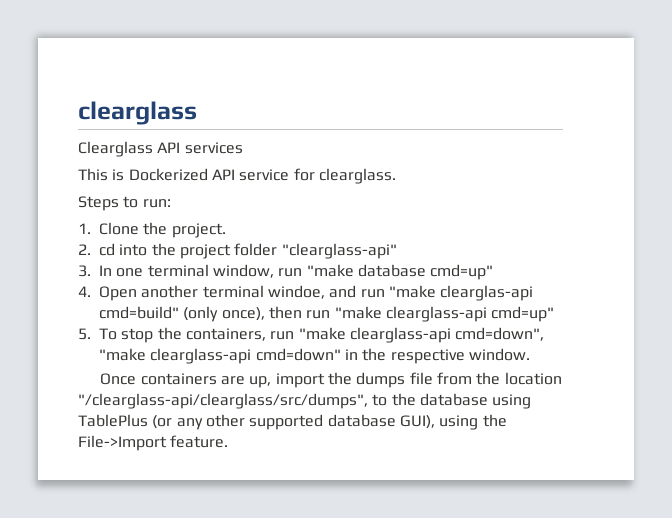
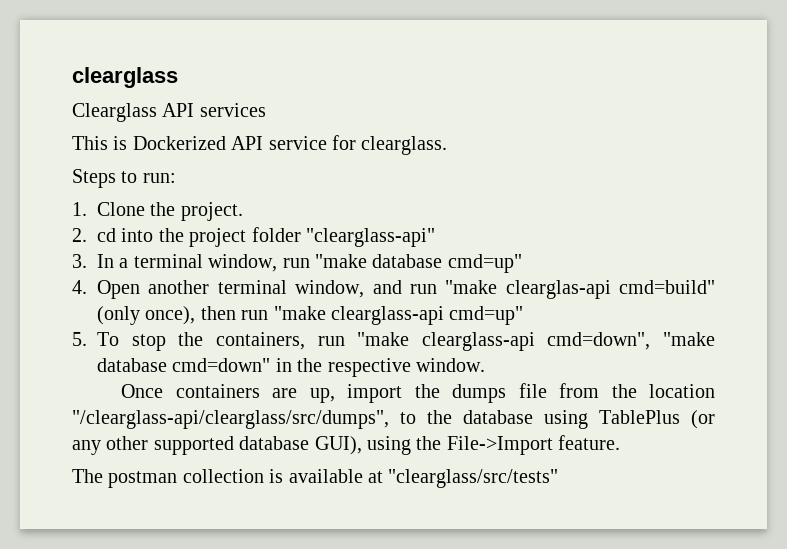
- 3. In one terminal window, run "make database cmd=up"
+ 3. In a terminal window, run "make database cmd=up"
- 4. Open another terminal windoe, and run "make clearglas-api cmd=build" (only once), then run "make clearglass-api cmd=up"
+ 4. Open another terminal window, and run "make clearglas-api cmd=build" (only once), then run "make clearglass-api cmd=up"
- 5. To stop the containers, run "make clearglass-api cmd=down", "make clearglass-api cmd=down" in the respective window.
+ 5. To stop the containers, run "make clearglass-api cmd=down", "make database cmd=down" in the respective window.
+ The postman collection is available at "clearglass/src/tests"

